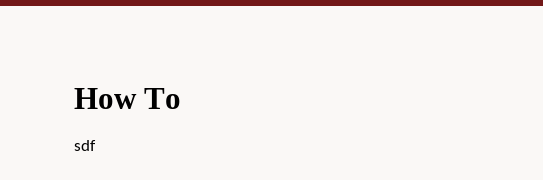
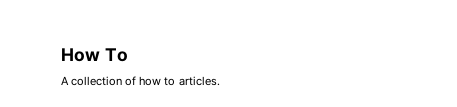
- sdf
+ A collection of how to articles.

